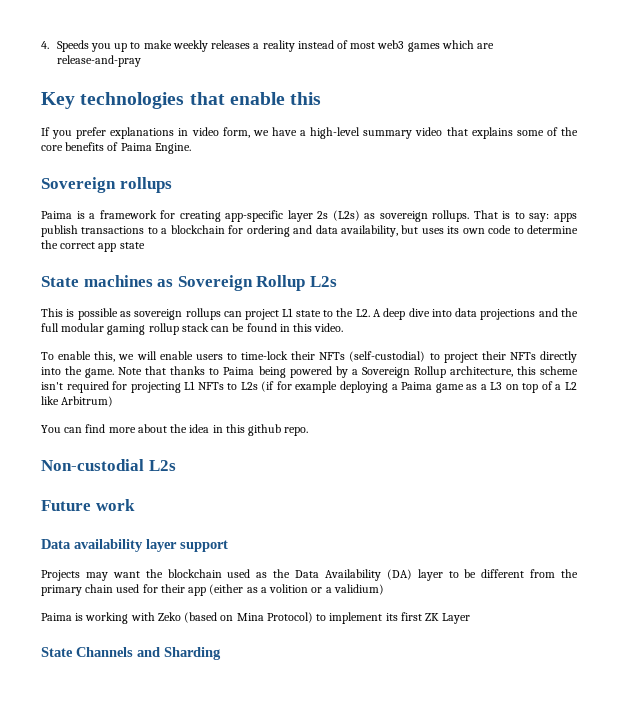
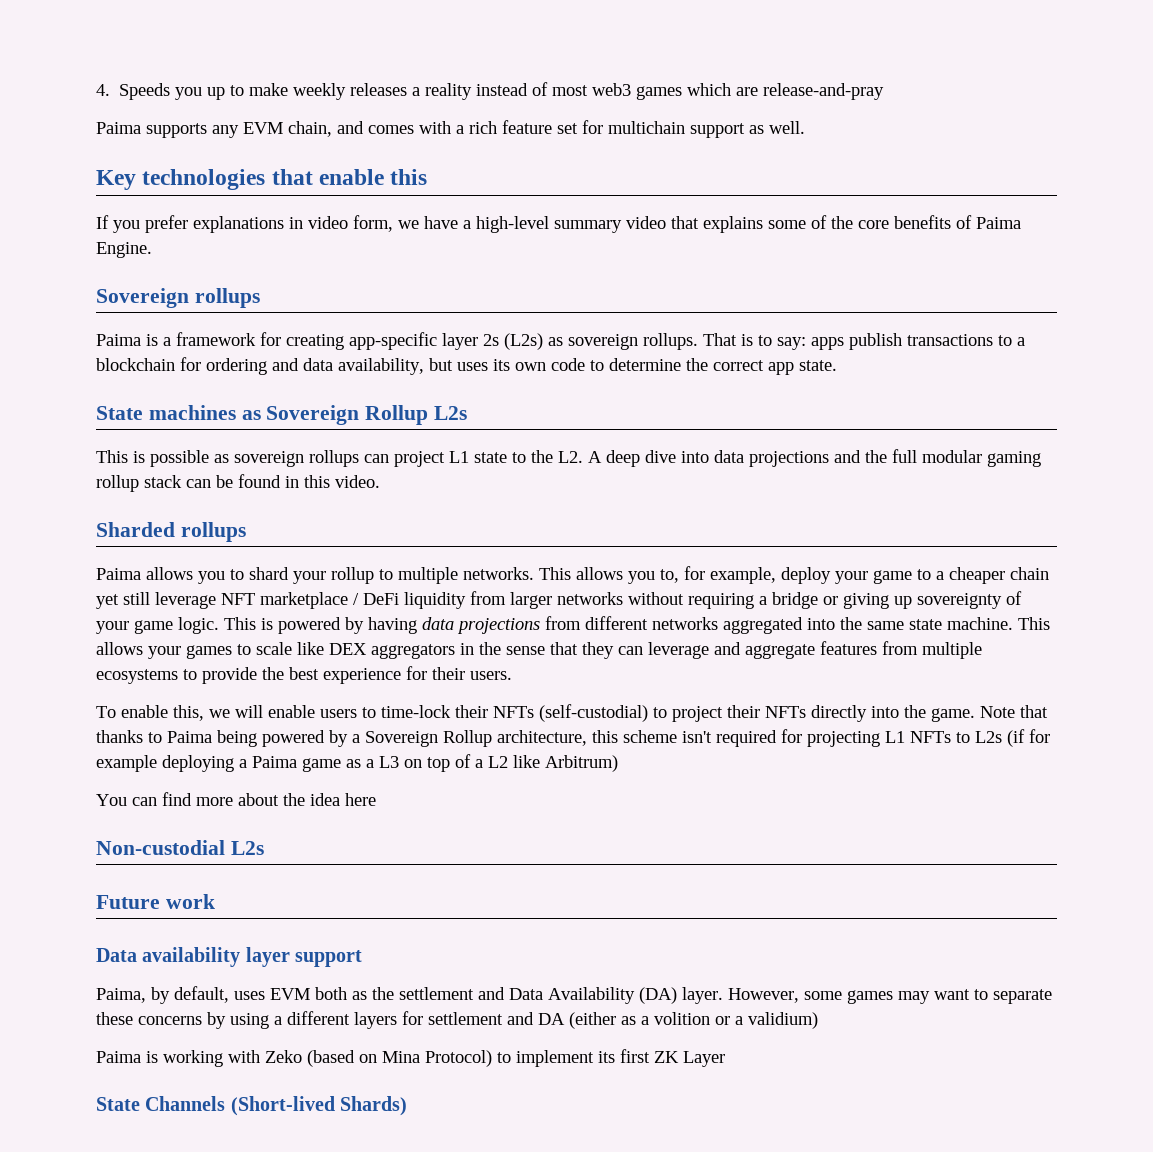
+ Paima supports any EVM chain, and comes with a rich feature set for multichain support as well.
- That is to say: apps publish transactions to a blockchain for ordering and data availability, but uses its own code to determine the correct app state
+ That is to say: apps publish transactions to a blockchain for ordering and data availability, but uses its own code to determine the correct app state.
+ Sharded rollups
+ Paima allows you to shard your rollup to multiple networks. This allows you to, for example, deploy your game to a cheaper chain yet still leverage NFT marketplace / DeFi liquidity from larger networks without requiring a bridge or giving up sovereignty of your game logic. This is powered by having data projections from different networks aggregated into the same state machine. This allows your games to scale like DEX aggregators in the sense that they can leverage and aggregate features from multiple ecosystems to provide the best experience for their users.
- You can find more about the idea in this github repo.
+ You can find more about the idea here
- Projects may want the blockchain used as the Data Availability (DA) layer to be different from the primary chain used for their app (either as a volition or a validium)
+ Paima, by default, uses EVM both as the settlement and Data Availability (DA) layer. However, some games may want to separate these concerns by using a different layers for settlement and DA (either as a volition or a validium)
- State Channels and Sharding
+ State Channels (Short-lived Shards)

